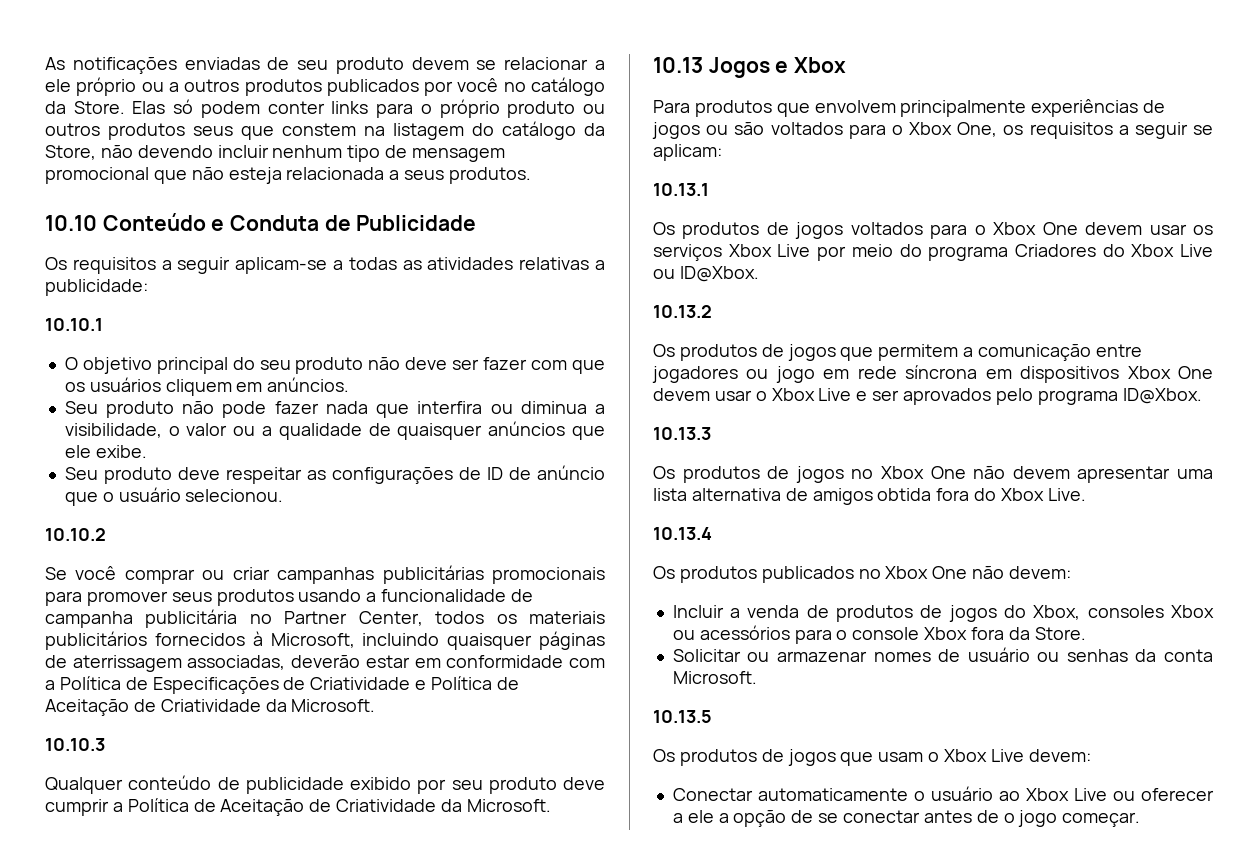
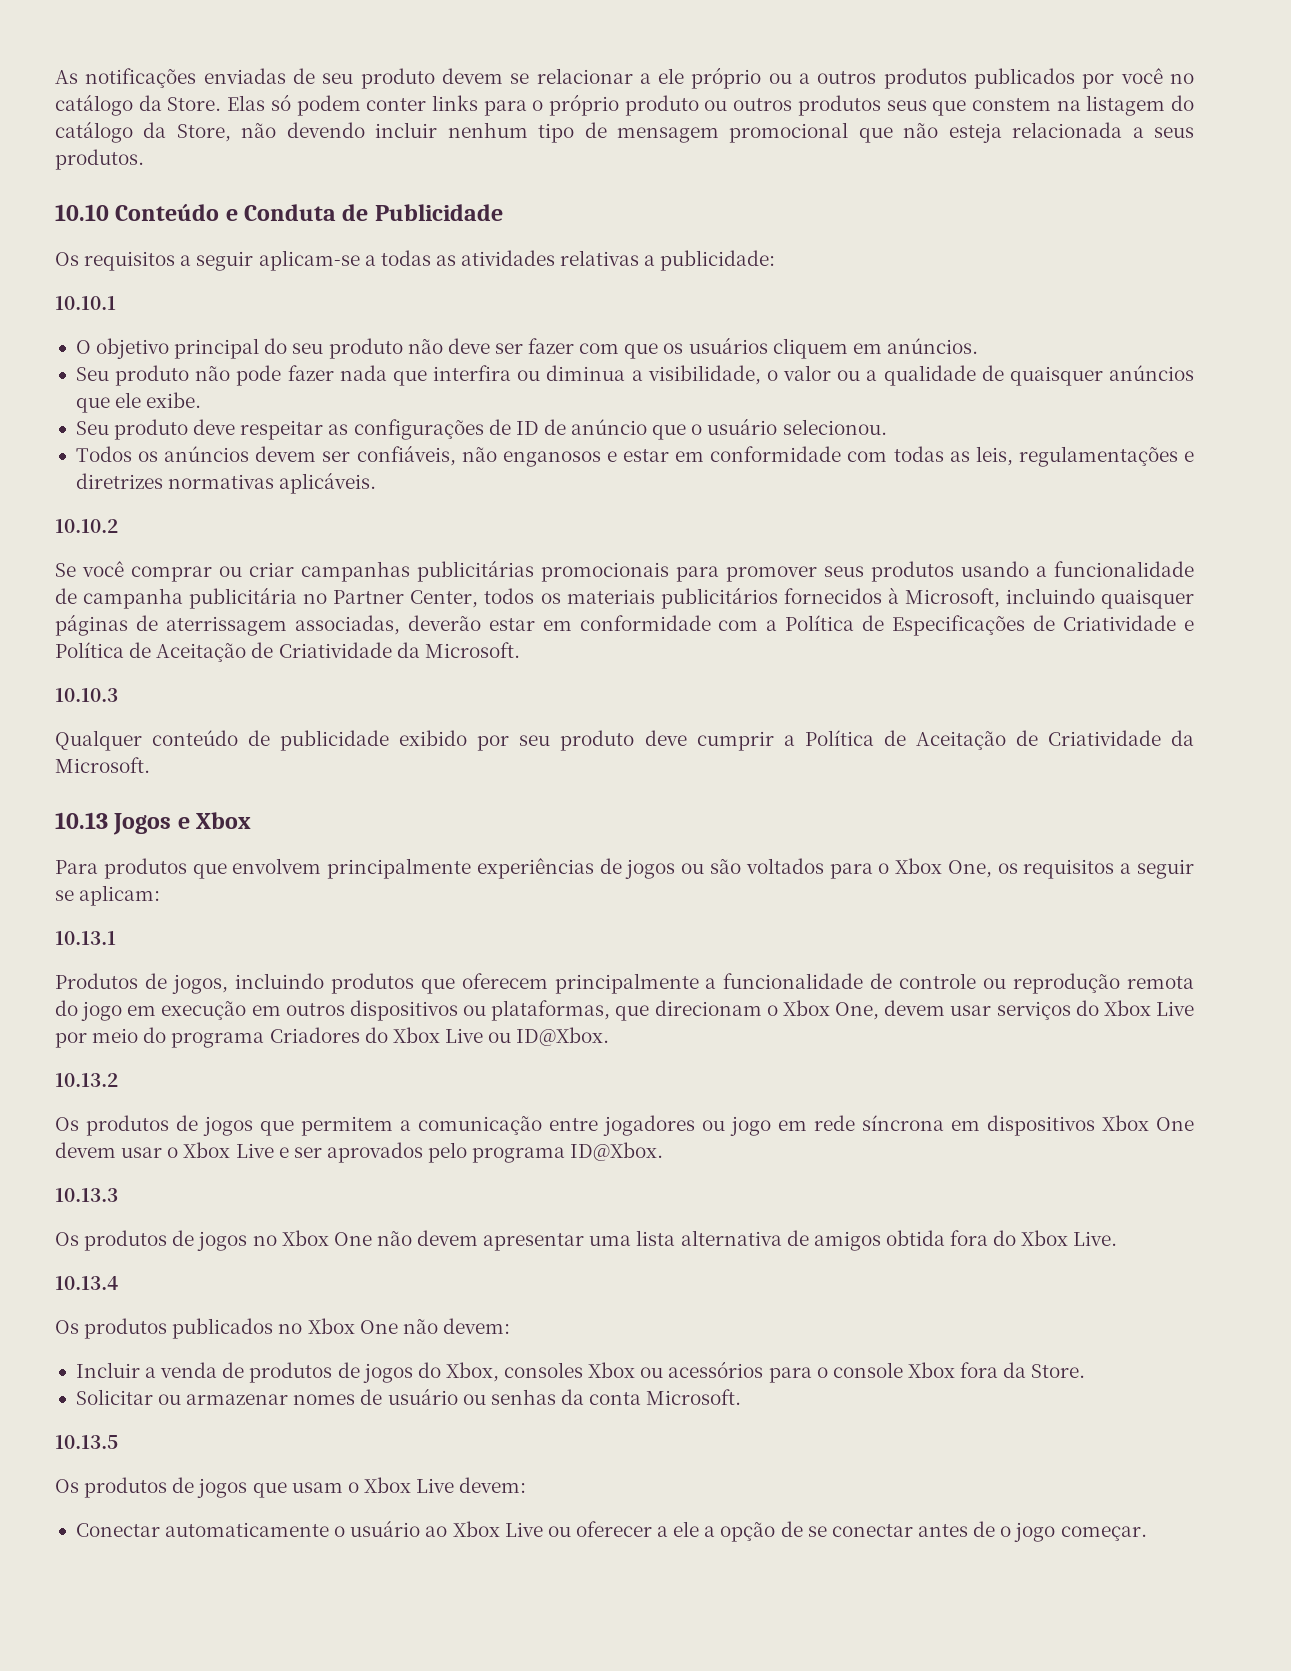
+ Todos os anúncios devem ser confiáveis, não enganosos e estar em conformidade com todas as leis, regulamentações e diretrizes normativas aplicáveis.
- Os produtos de jogos voltados para o Xbox One devem usar os serviços Xbox Live por meio do programa Criadores do Xbox Live ou ID@Xbox.
+ Produtos de jogos, incluindo produtos que oferecem principalmente a funcionalidade de controle ou reprodução remota do jogo em execução em outros dispositivos ou plataformas, que direcionam o Xbox One, devem usar serviços do Xbox Live por meio do programa Criadores do Xbox Live ou ID@Xbox.

